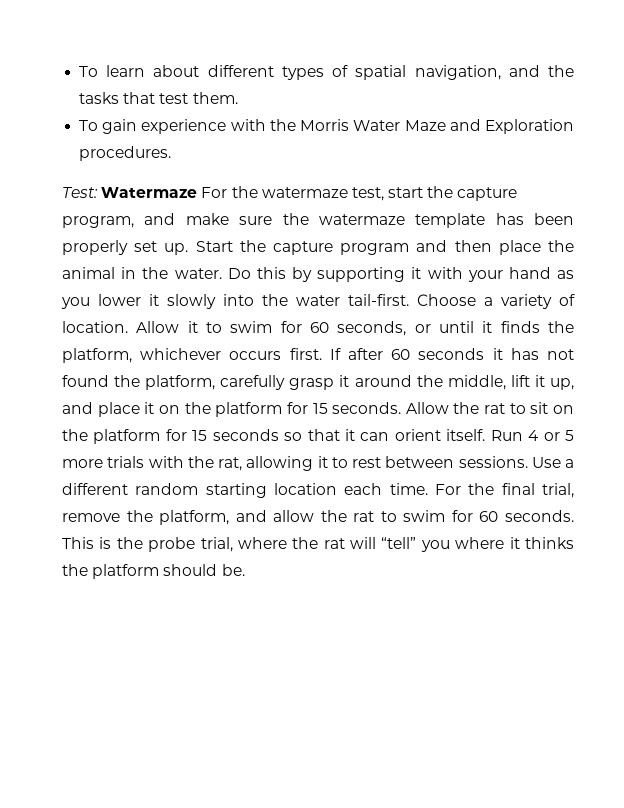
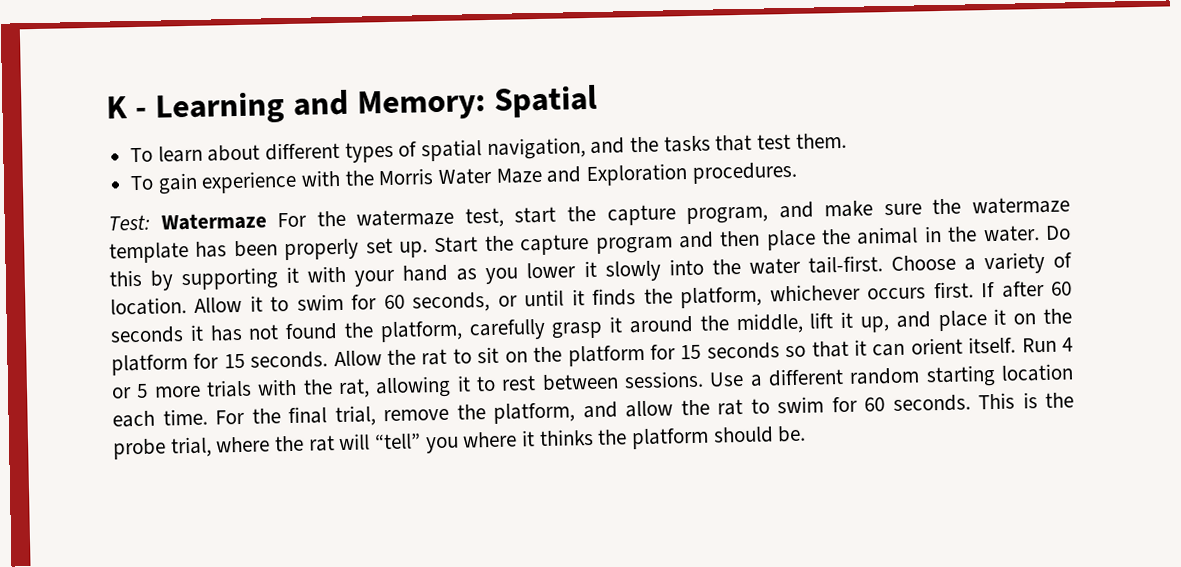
+ K - Learning and Memory: Spatial

